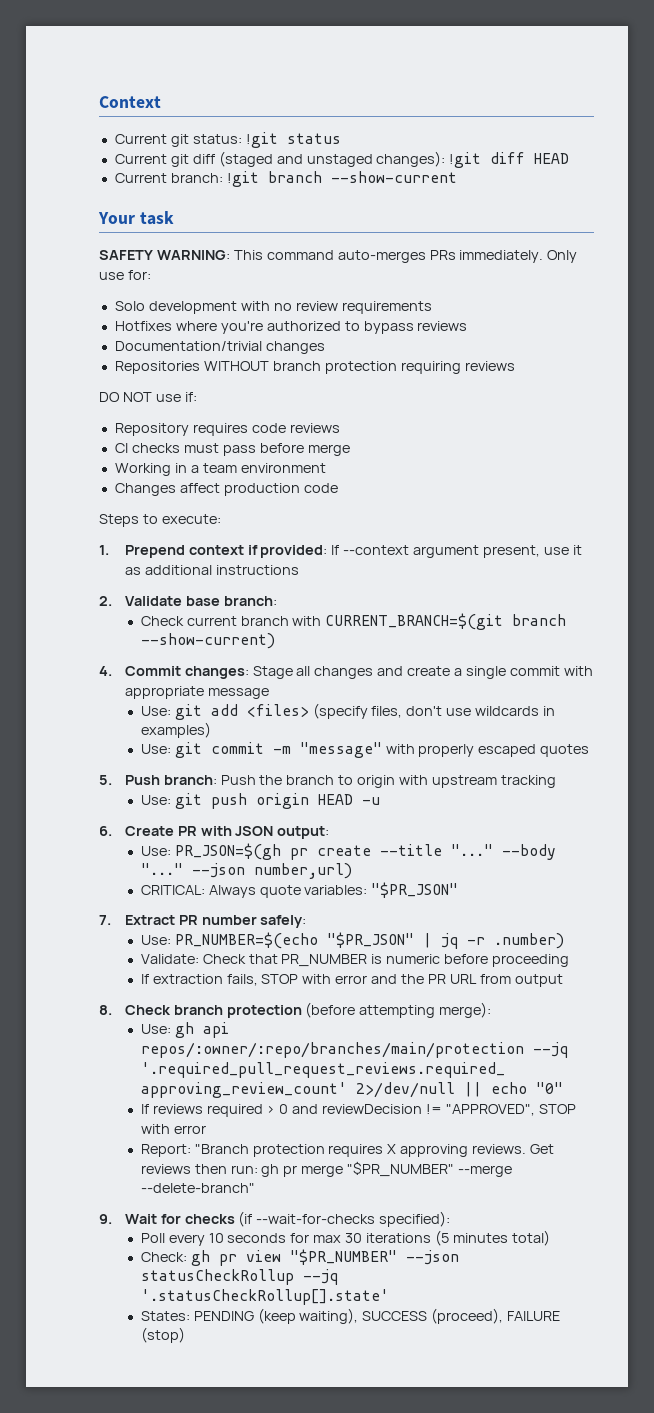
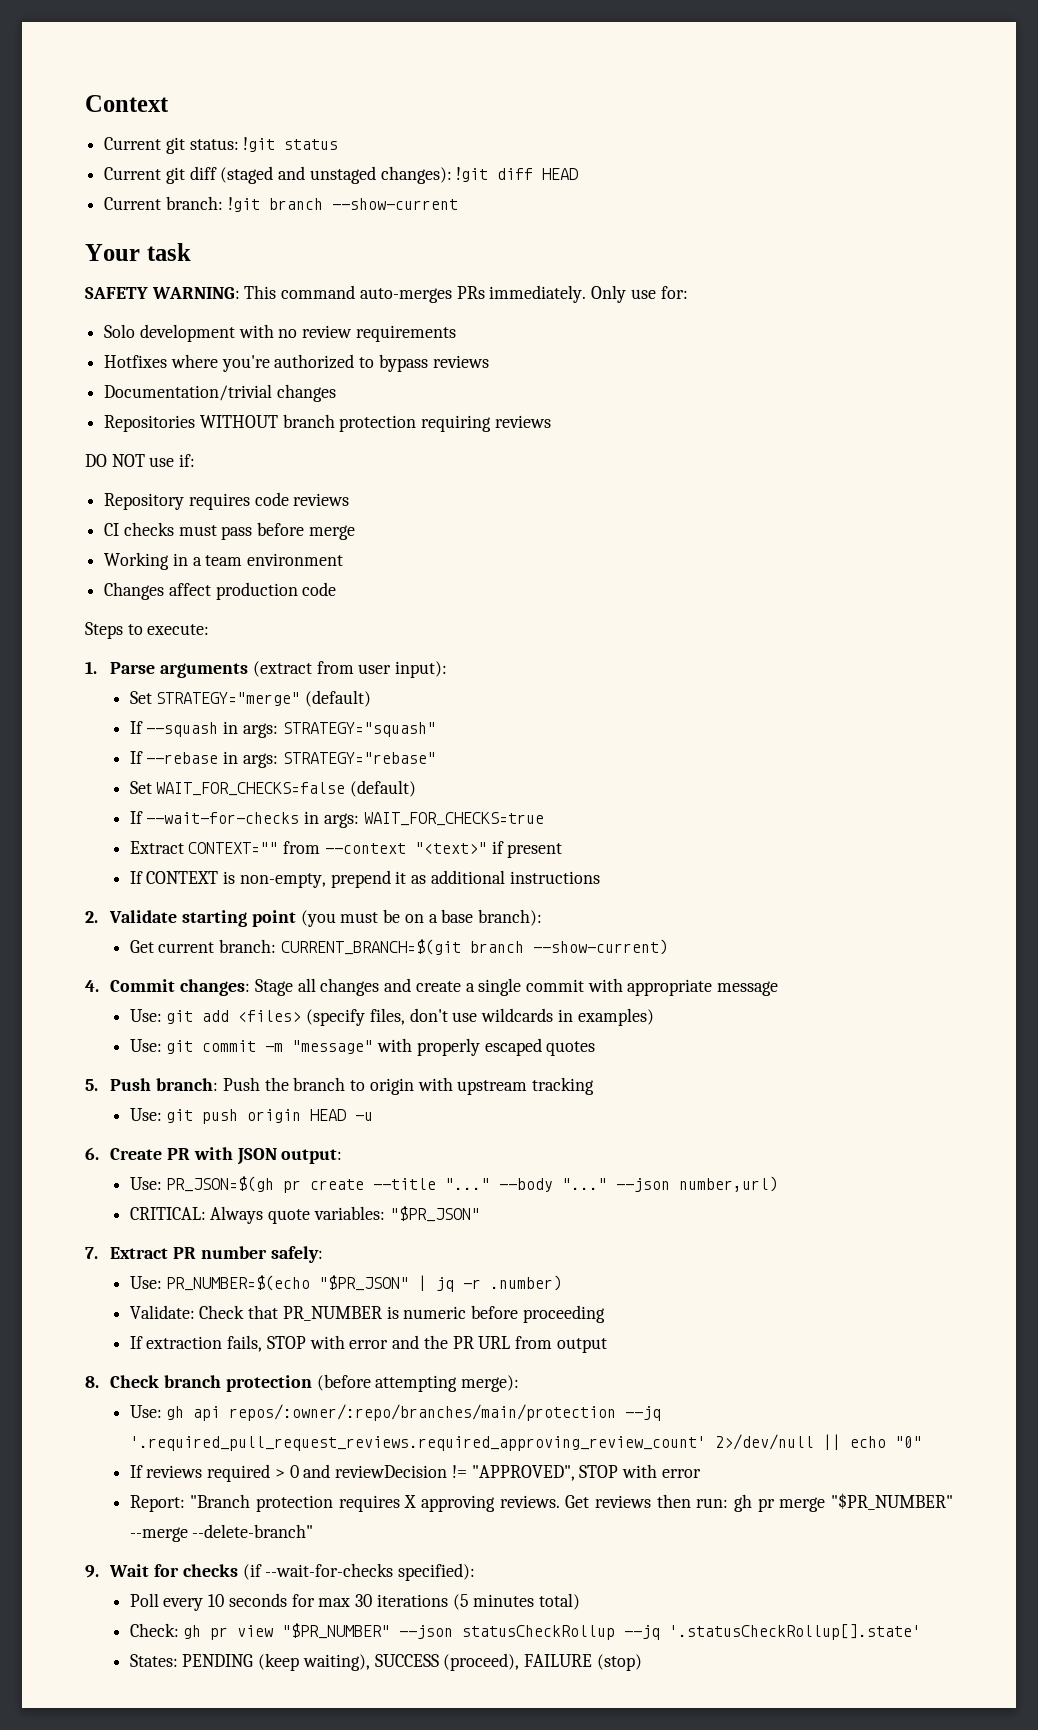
- 1. Prepend context if provided: If --context argument present, use it as additional instructions
+ 1. Parse arguments (extract from user input):
+ Set STRATEGY="merge" (default)
+ If --squash in args: STRATEGY="squash"
+ If --rebase in args: STRATEGY="rebase"
+ Set WAIT_FOR_CHECKS=false (default)
+ If --wait-for-checks in args: WAIT_FOR_CHECKS=true
+ Extract CONTEXT="" from --context "<text>" if present
+ If CONTEXT is non-empty, prepend it as additional instructions
- 2. Validate base branch:
- Check current branch with CURRENT_BRANCH=$(git branch --show-current)
+ 2. Validate starting point (you must be on a base branch):
+ Get current branch: CURRENT_BRANCH=$(git branch --show-current)

